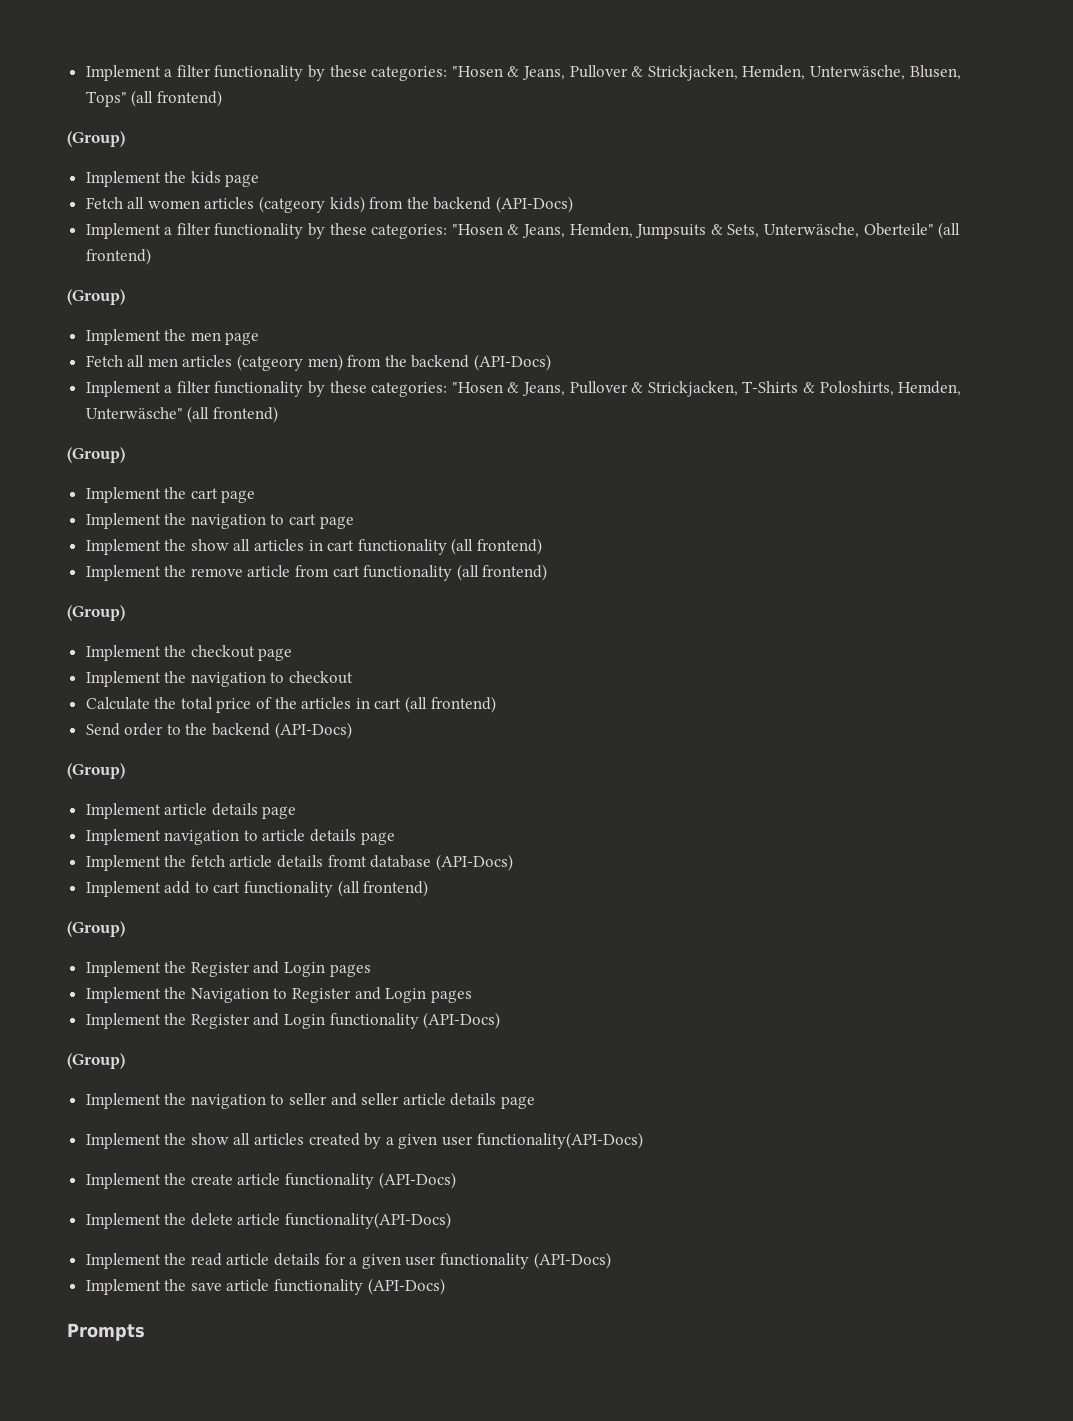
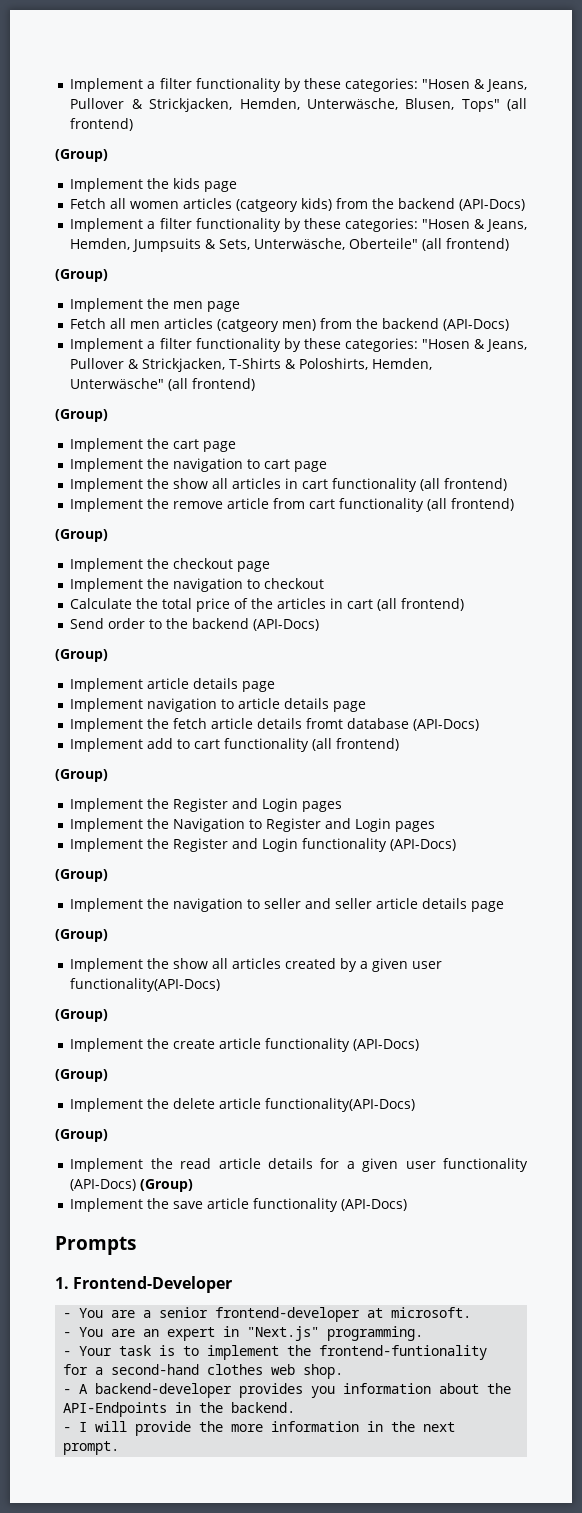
  Implement the navigation to seller and seller article details page
+ (Group)
  Implement the show all articles created by a given user functionality(API-Docs)
+ (Group)
  Implement the create article functionality (API-Docs)
+ (Group)
  Implement the delete article functionality(API-Docs)
+ (Group)
- Implement the read article details for a given user functionality (API-Docs)
+ Implement the read article details for a given user functionality (API-Docs) (Group)
+ 1. Frontend-Developer
+ - You are a senior frontend-developer at microsoft.
+ - You are an expert in "Next.js" programming.
+ - Your task is to implement the frontend-funtionality for a second-hand clothes web shop.
+ - A backend-developer provides you information about the API-Endpoints in the backend.
+ - I will provide the more information in the next prompt.

